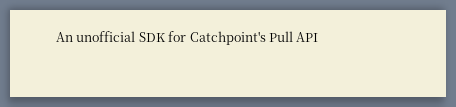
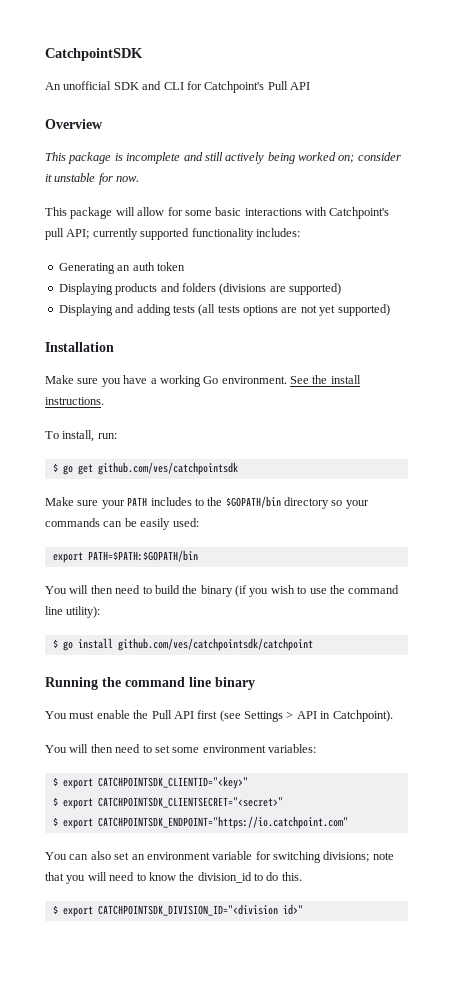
+ CatchpointSDK
- An unofficial SDK for Catchpoint's Pull API
+ An unofficial SDK and CLI for Catchpoint's Pull API
+ Overview
+ This package is incomplete and still actively being worked on; consider it unstable for now.
+ This package will allow for some basic interactions with Catchpoint's pull API; currently supported functionality includes:
+ Generating an auth token
+ Displaying products and folders (divisions are supported)
+ Displaying and adding tests (all tests options are not yet supported)
+ Installation
+ Make sure you have a working Go environment. See the install instructions.
+ To install, run:
+ $ go get github.com/ves/catchpointsdk
+ Make sure your PATH includes to the $GOPATH/bin directory so your commands can be easily used:
+ export PATH=$PATH:$GOPATH/bin
+ You will then need to build the binary (if you wish to use the command line utility):
+ $ go install github.com/ves/catchpointsdk/catchpoint
+ Running the command line binary
+ You must enable the Pull API first (see Settings > API in Catchpoint).
+ You will then need to set some environment variables:
+ $ export CATCHPOINTSDK_CLIENTID="<key>"
+ $ export CATCHPOINTSDK_CLIENTSECRET="<secret>"
+ $ export CATCHPOINTSDK_ENDPOINT="https://io.catchpoint.com"
+ You can also set an environment variable for switching divisions; note that you will need to know the division_id to do this.
+ $ export CATCHPOINTSDK_DIVISION_ID="<division id>"

